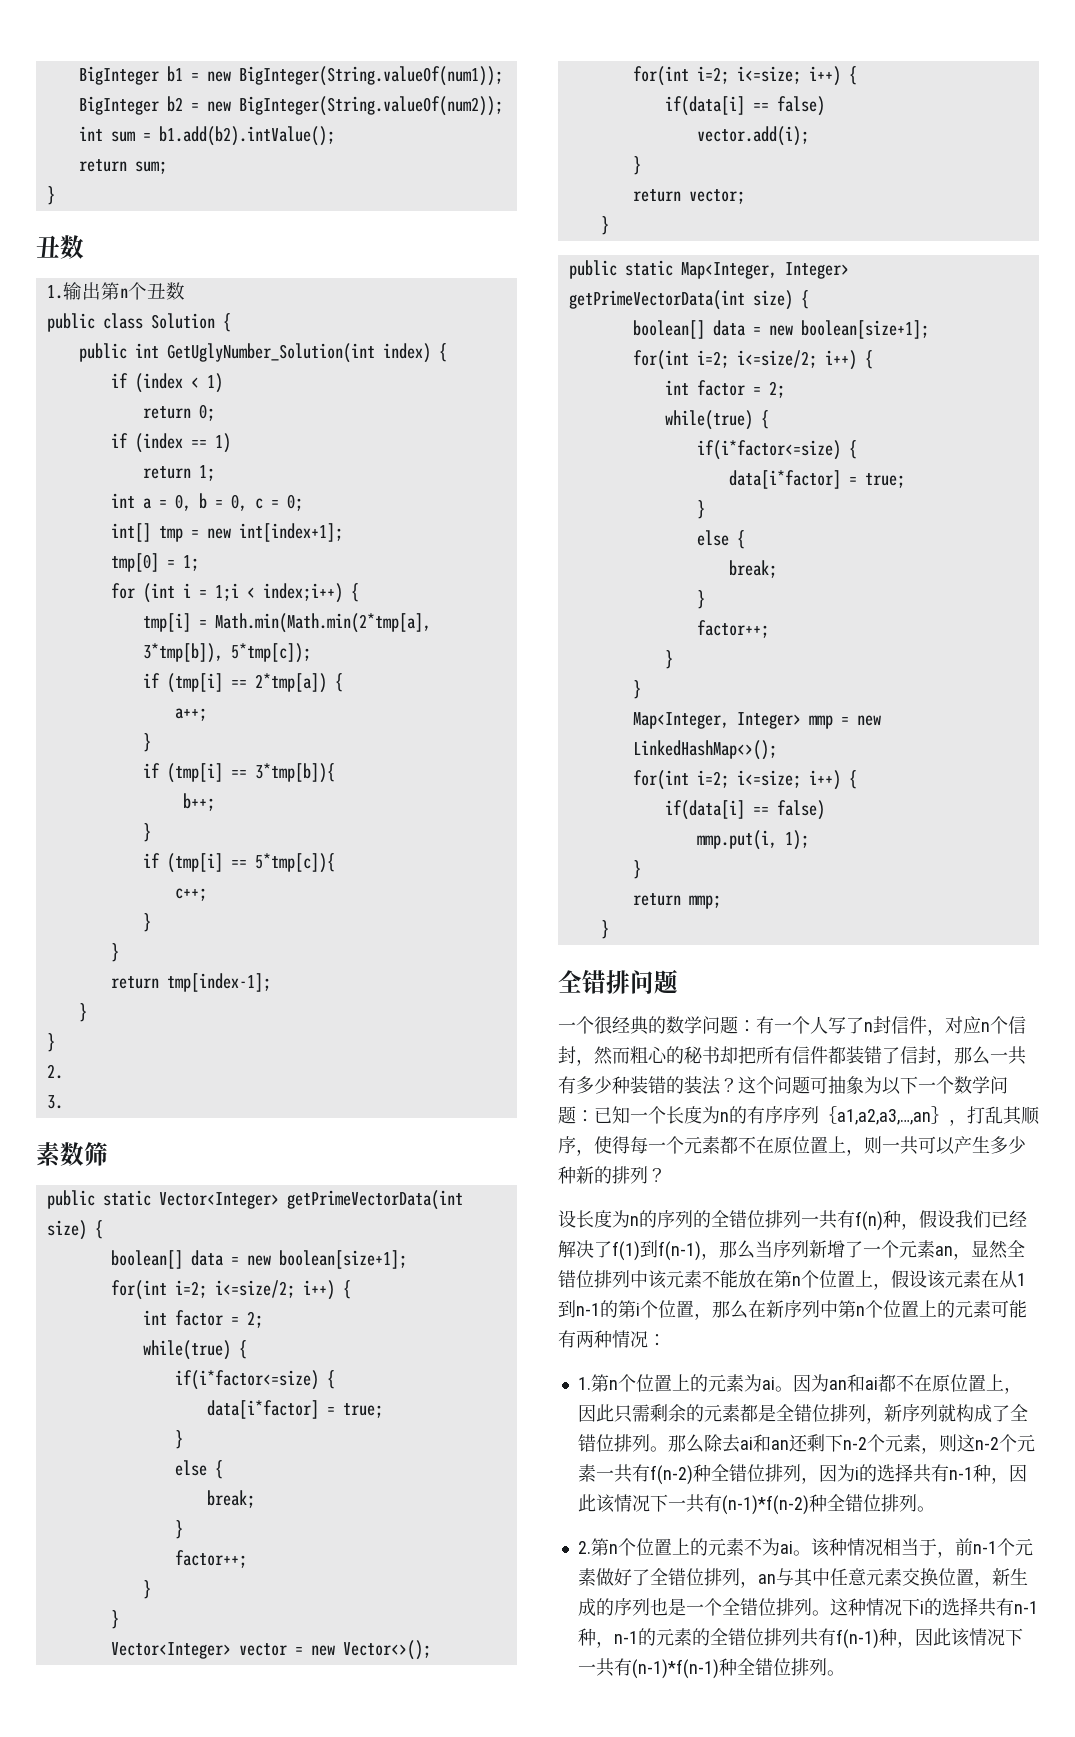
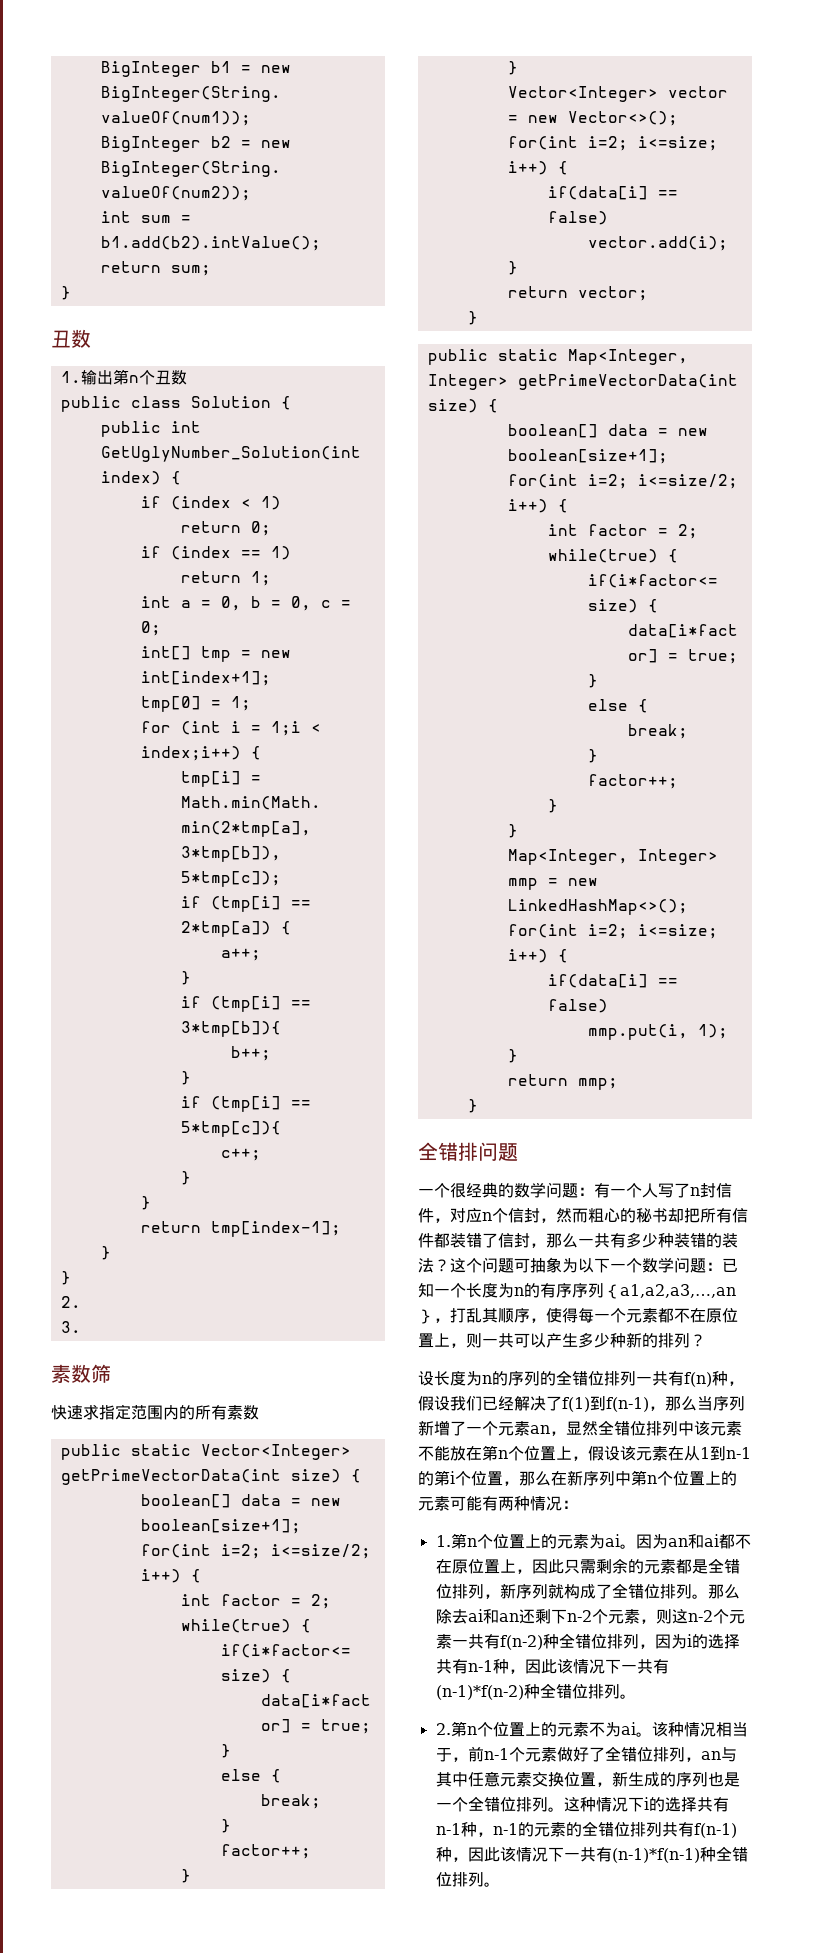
+ 快速求指定范围内的所有素数

